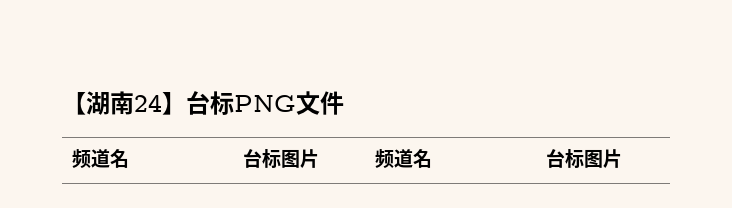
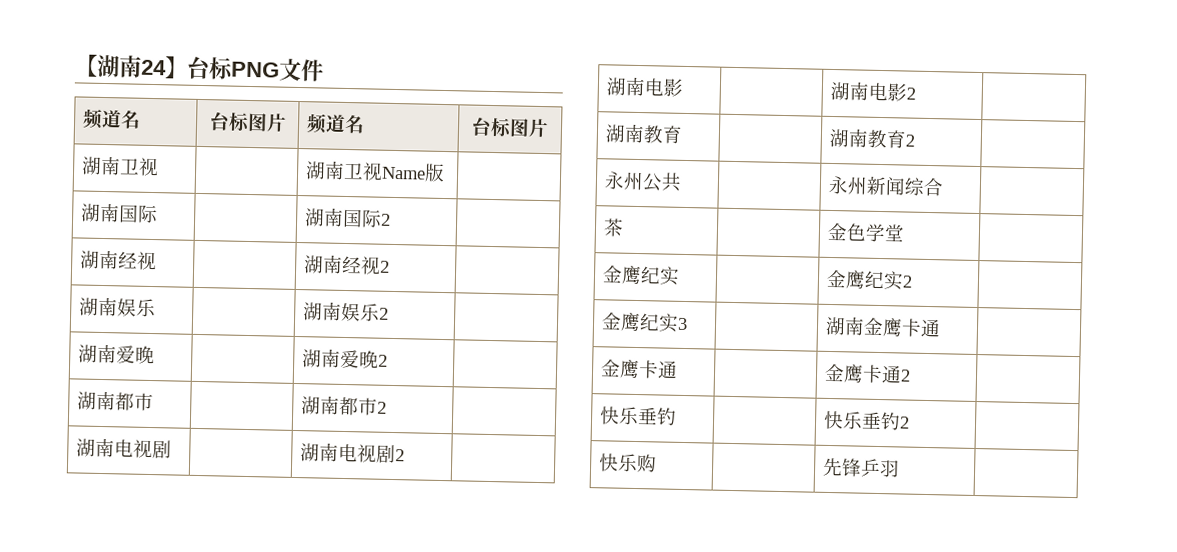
+ 湖南卫视 | | 湖南卫视Name版 |
+ 湖南国际 | | 湖南国际2 |
+ 湖南经视 | | 湖南经视2 |
+ 湖南娱乐 | | 湖南娱乐2 |
+ 湖南爱晚 | | 湖南爱晚2 |
+ 湖南都市 | | 湖南都市2 |
+ 湖南电视剧 | | 湖南电视剧2 |
+ 湖南电影 | | 湖南电影2 |
+ 湖南教育 | | 湖南教育2 |
+ 永州公共 | | 永州新闻综合 |
+ 茶 | | 金色学堂 |
+ 金鹰纪实 | | 金鹰纪实2 |
+ 金鹰纪实3 | | 湖南金鹰卡通 |
+ 金鹰卡通 | | 金鹰卡通2 |
+ 快乐垂钓 | | 快乐垂钓2 |
+ 快乐购 | | 先锋乒羽 |

